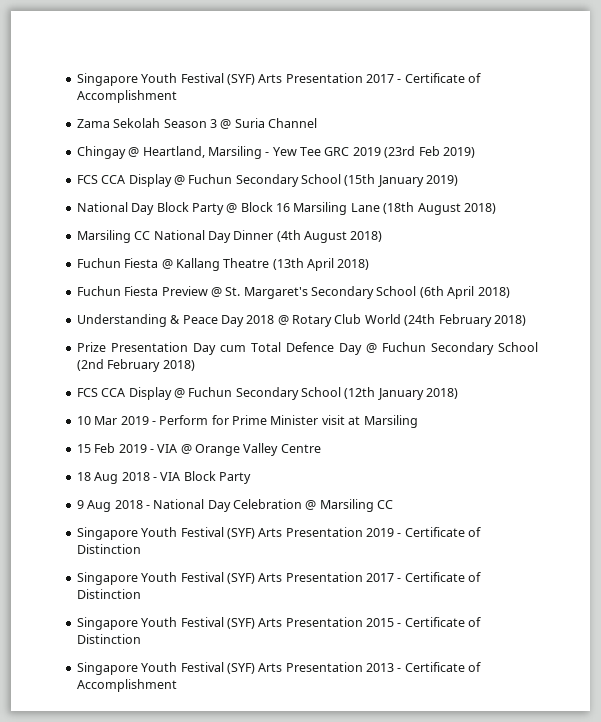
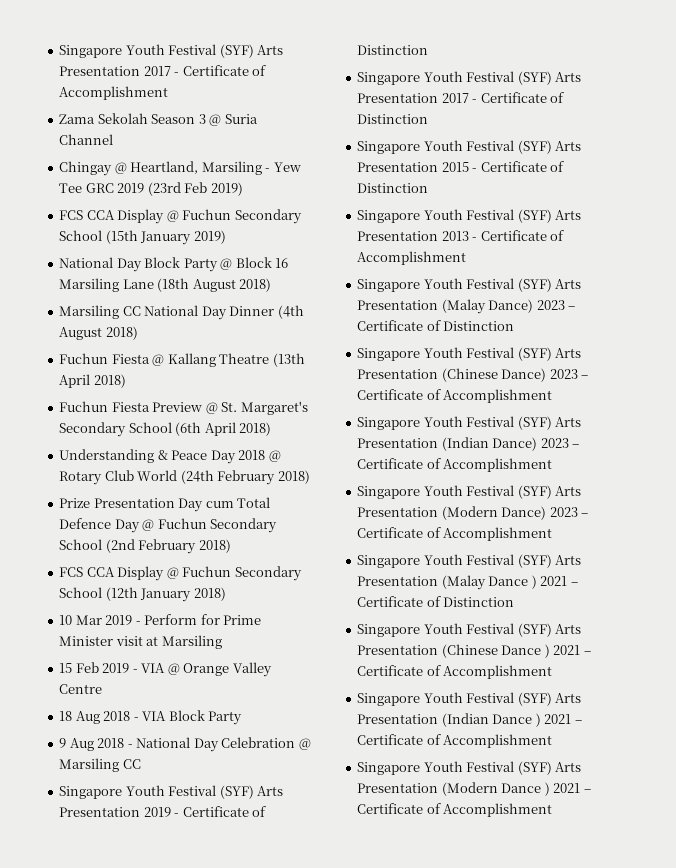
+ Singapore Youth Festival (SYF) Arts Presentation (Malay Dance) 2023 – Certificate of Distinction
+ Singapore Youth Festival (SYF) Arts Presentation (Chinese Dance) 2023 – Certificate of Accomplishment
+ Singapore Youth Festival (SYF) Arts Presentation (Indian Dance) 2023 – Certificate of Accomplishment
+ Singapore Youth Festival (SYF) Arts Presentation (Modern Dance) 2023 – Certificate of Accomplishment
+ Singapore Youth Festival (SYF) Arts Presentation (Malay Dance ) 2021 – Certificate of Distinction
+ Singapore Youth Festival (SYF) Arts Presentation (Chinese Dance ) 2021 – Certificate of Accomplishment
+ Singapore Youth Festival (SYF) Arts Presentation (Indian Dance ) 2021 – Certificate of Accomplishment
+ Singapore Youth Festival (SYF) Arts Presentation (Modern Dance ) 2021 – Certificate of Accomplishment

